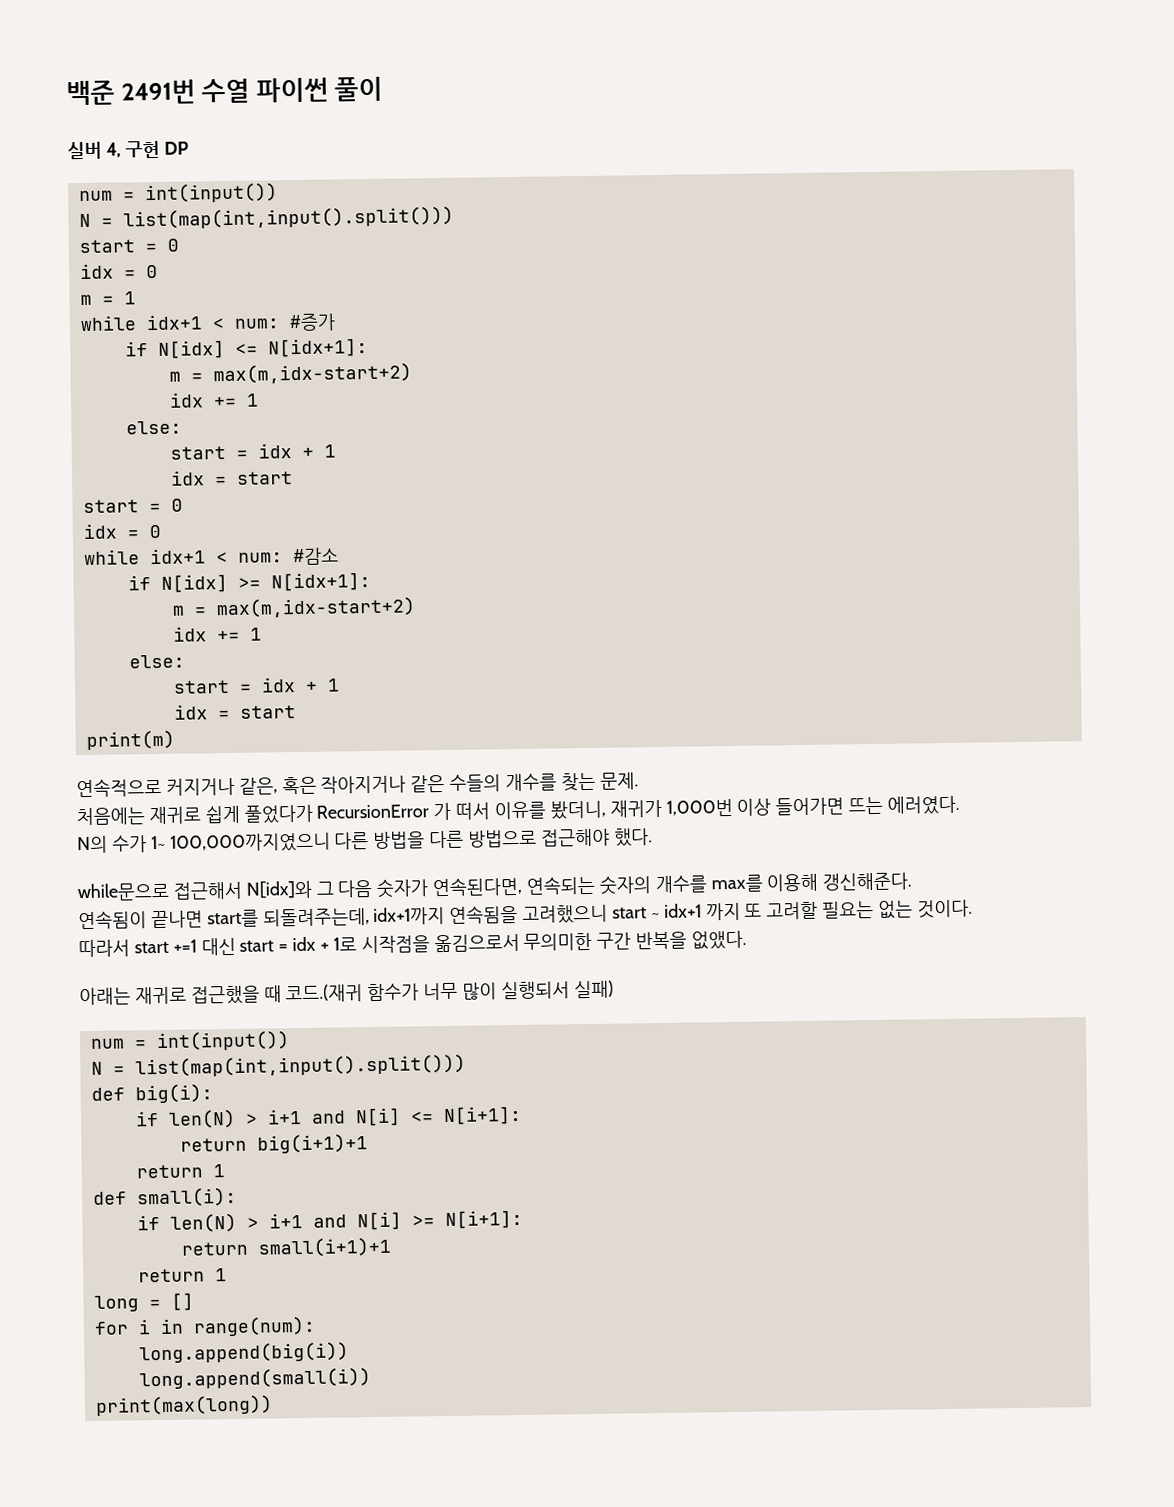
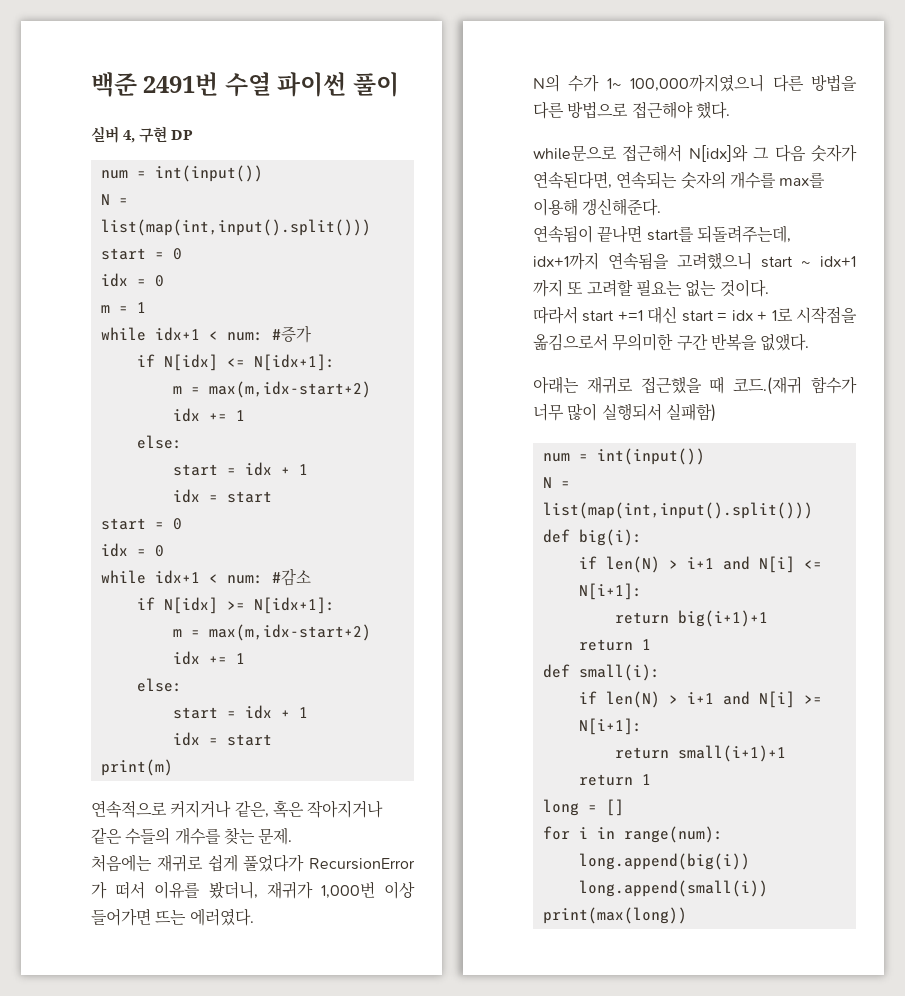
- 아래는 재귀로 접근했을 때 코드.(재귀 함수가 너무 많이 실행되서 실패)
+ 아래는 재귀로 접근했을 때 코드.(재귀 함수가 너무 많이 실행되서 실패함)

